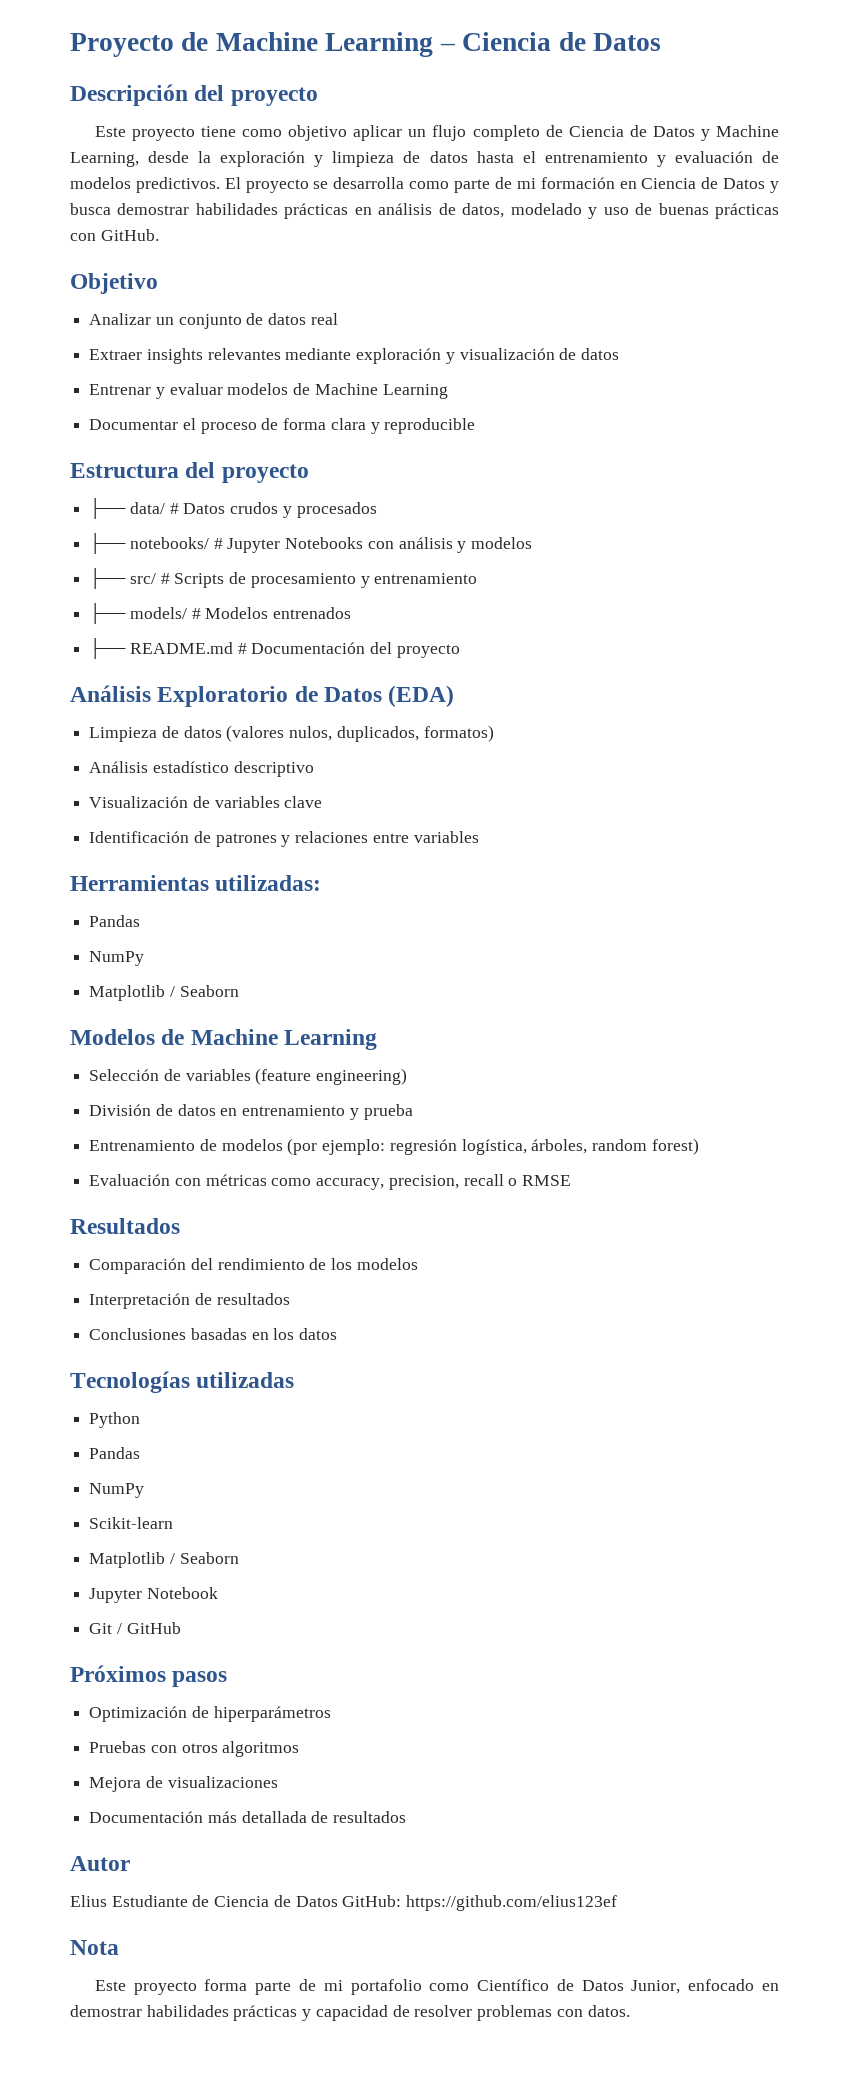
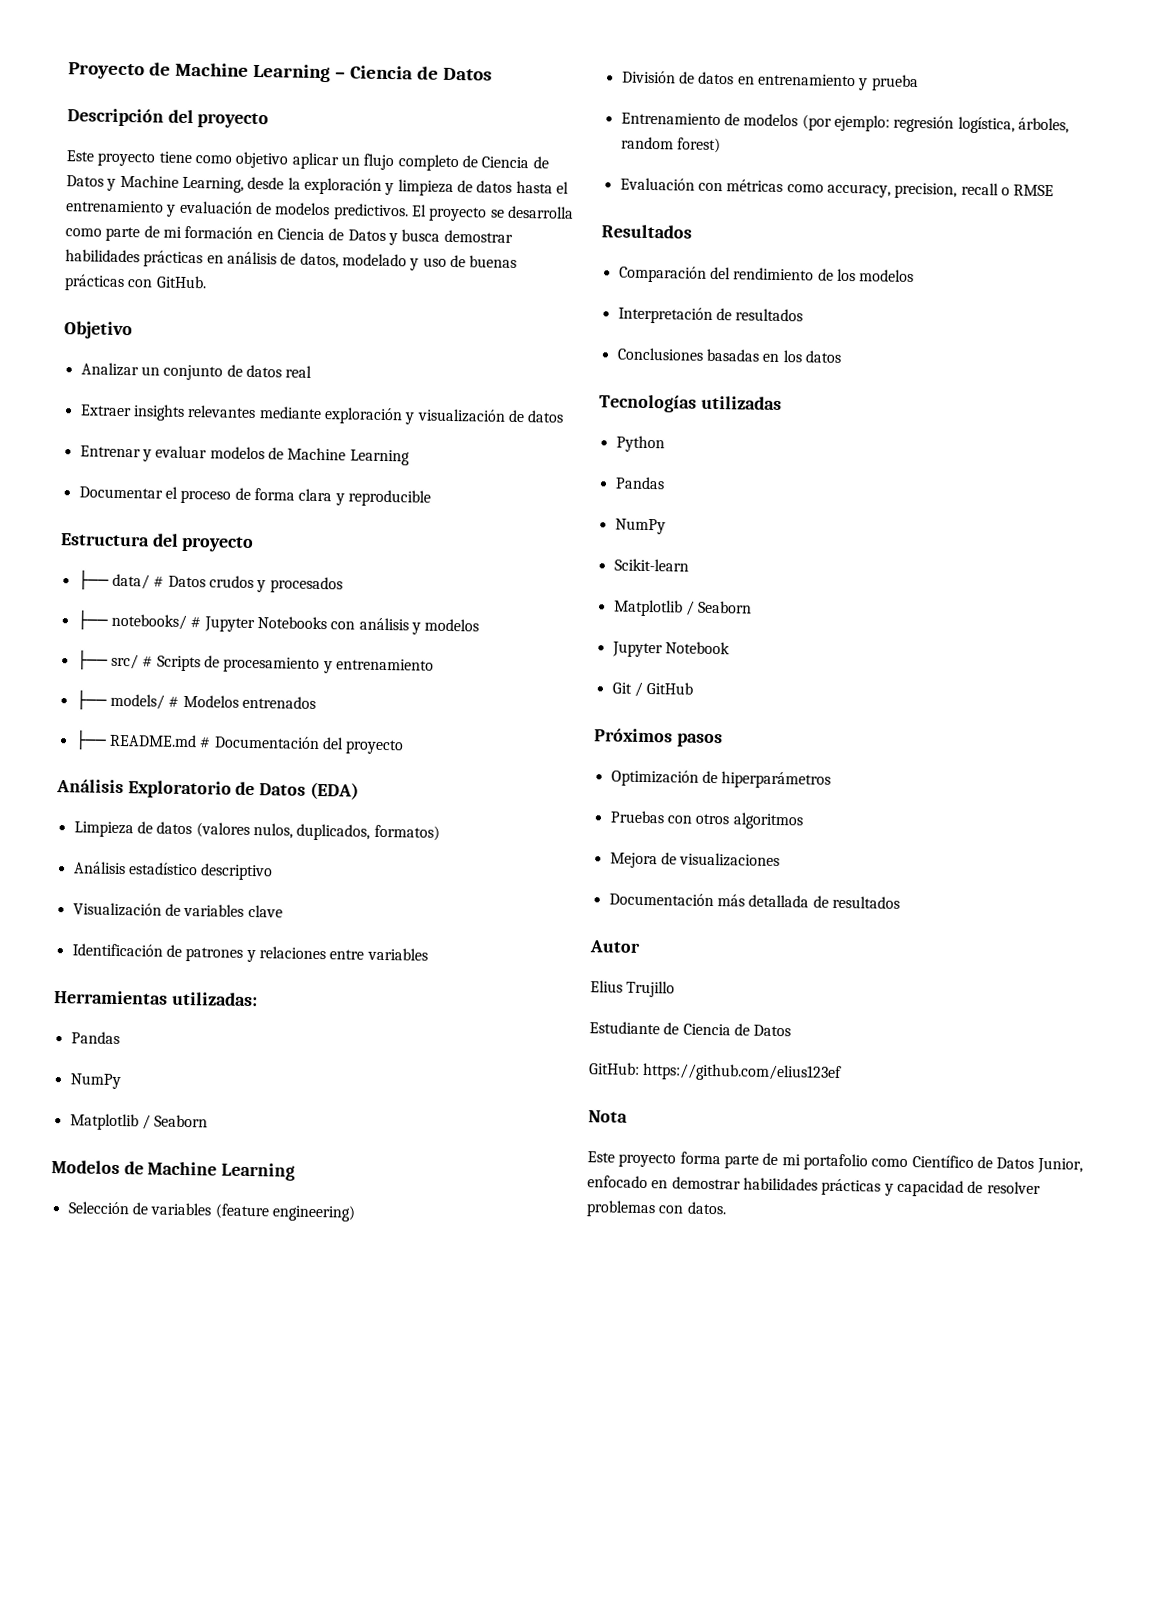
- Elius Estudiante de Ciencia de Datos GitHub: https://github.com/elius123ef
+ Elius Trujillo
+ Estudiante de Ciencia de Datos
+ GitHub: https://github.com/elius123ef

